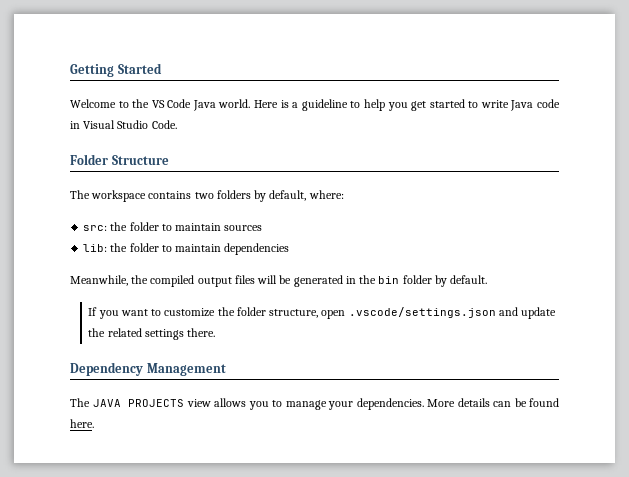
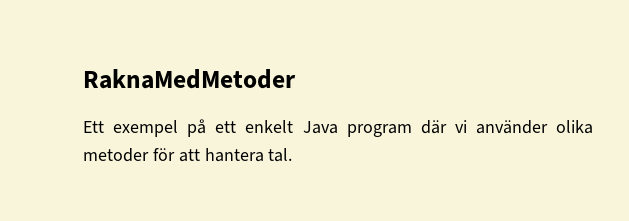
- Getting Started
- Welcome to the VS Code Java world. Here is a guideline to help you get started to write Java code in Visual Studio Code.
- Folder Structure
- The workspace contains two folders by default, where:
- src: the folder to maintain sources
- lib: the folder to maintain dependencies
- Meanwhile, the compiled output files will be generated in the bin folder by default.
- If you want to customize the folder structure, open .vscode/settings.json and update the related settings there.
- Dependency Management
- The JAVA PROJECTS view allows you to manage your dependencies. More details can be found here.
+ RaknaMedMetoder
+ Ett exempel på ett enkelt Java program där vi använder olika metoder för att hantera tal.

